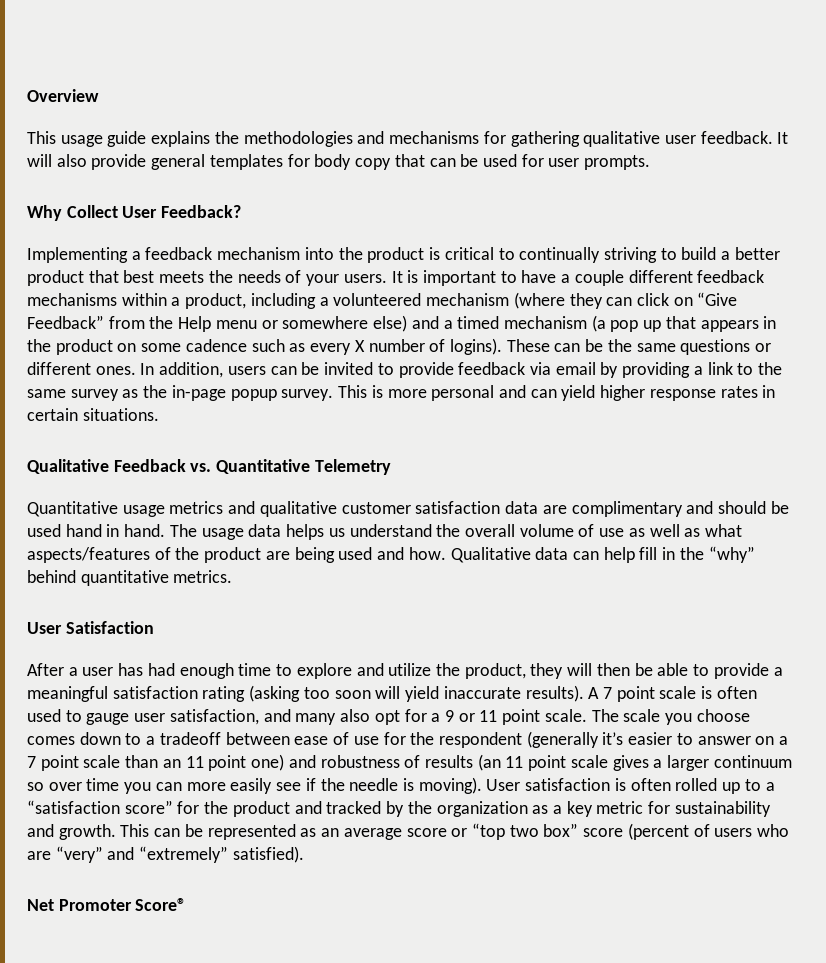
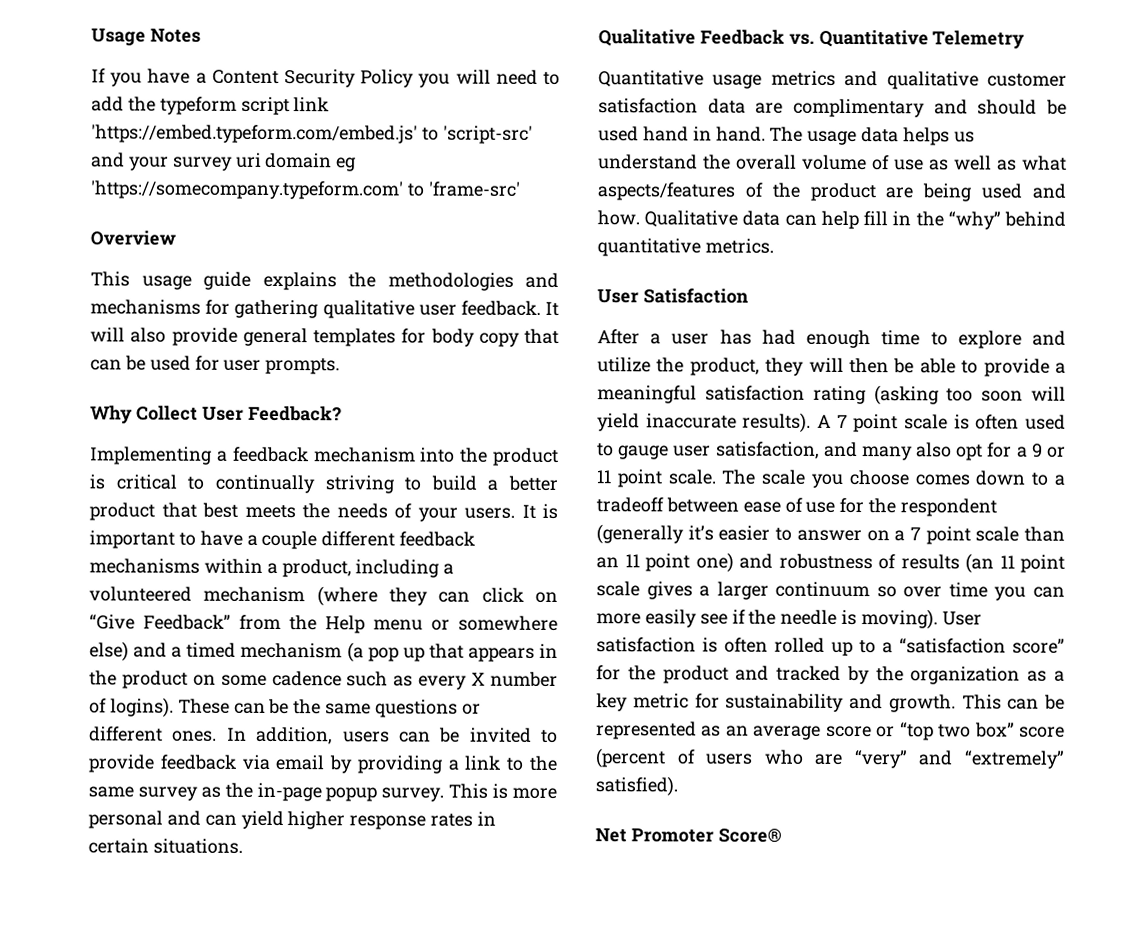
+ Usage Notes
+ If you have a Content Security Policy you will need to add the typeform script link 'https://embed.typeform.com/embed.js' to 'script-src' and your survey uri domain eg 'https://somecompany.typeform.com' to 'frame-src'

